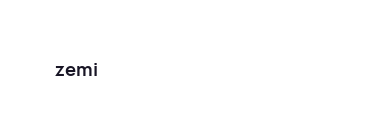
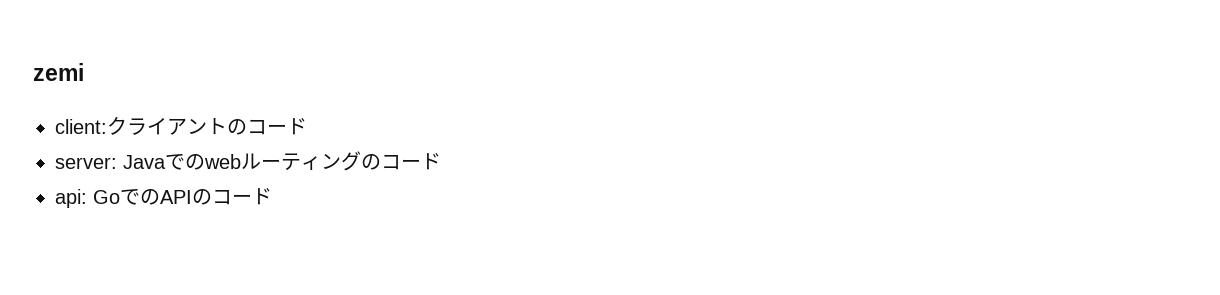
+ client:クライアントのコード
+ server: Javaでのwebルーティングのコード
+ api: GoでのAPIのコード

